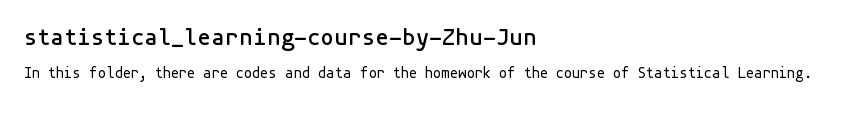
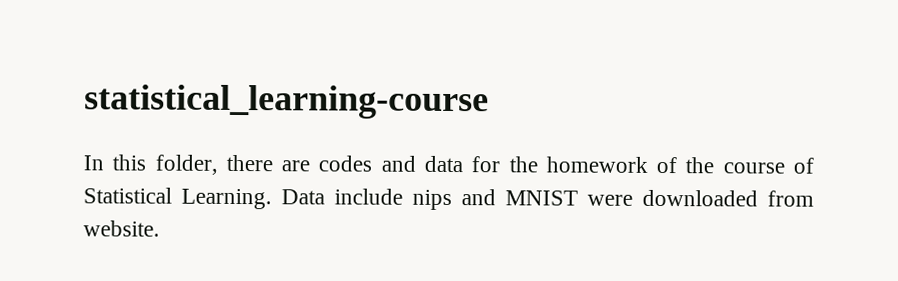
- statistical_learning-course-by-Zhu-Jun
+ statistical_learning-course
+ Data include nips and MNIST were downloaded from website.

